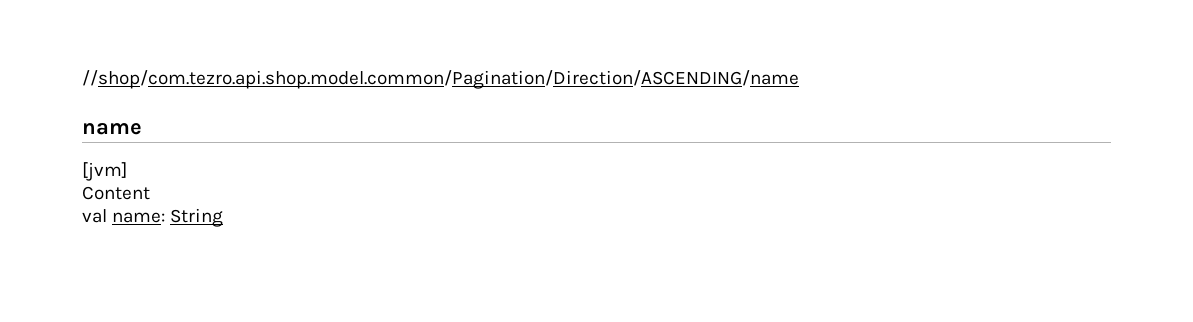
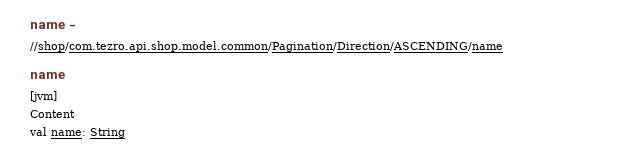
+ name -

